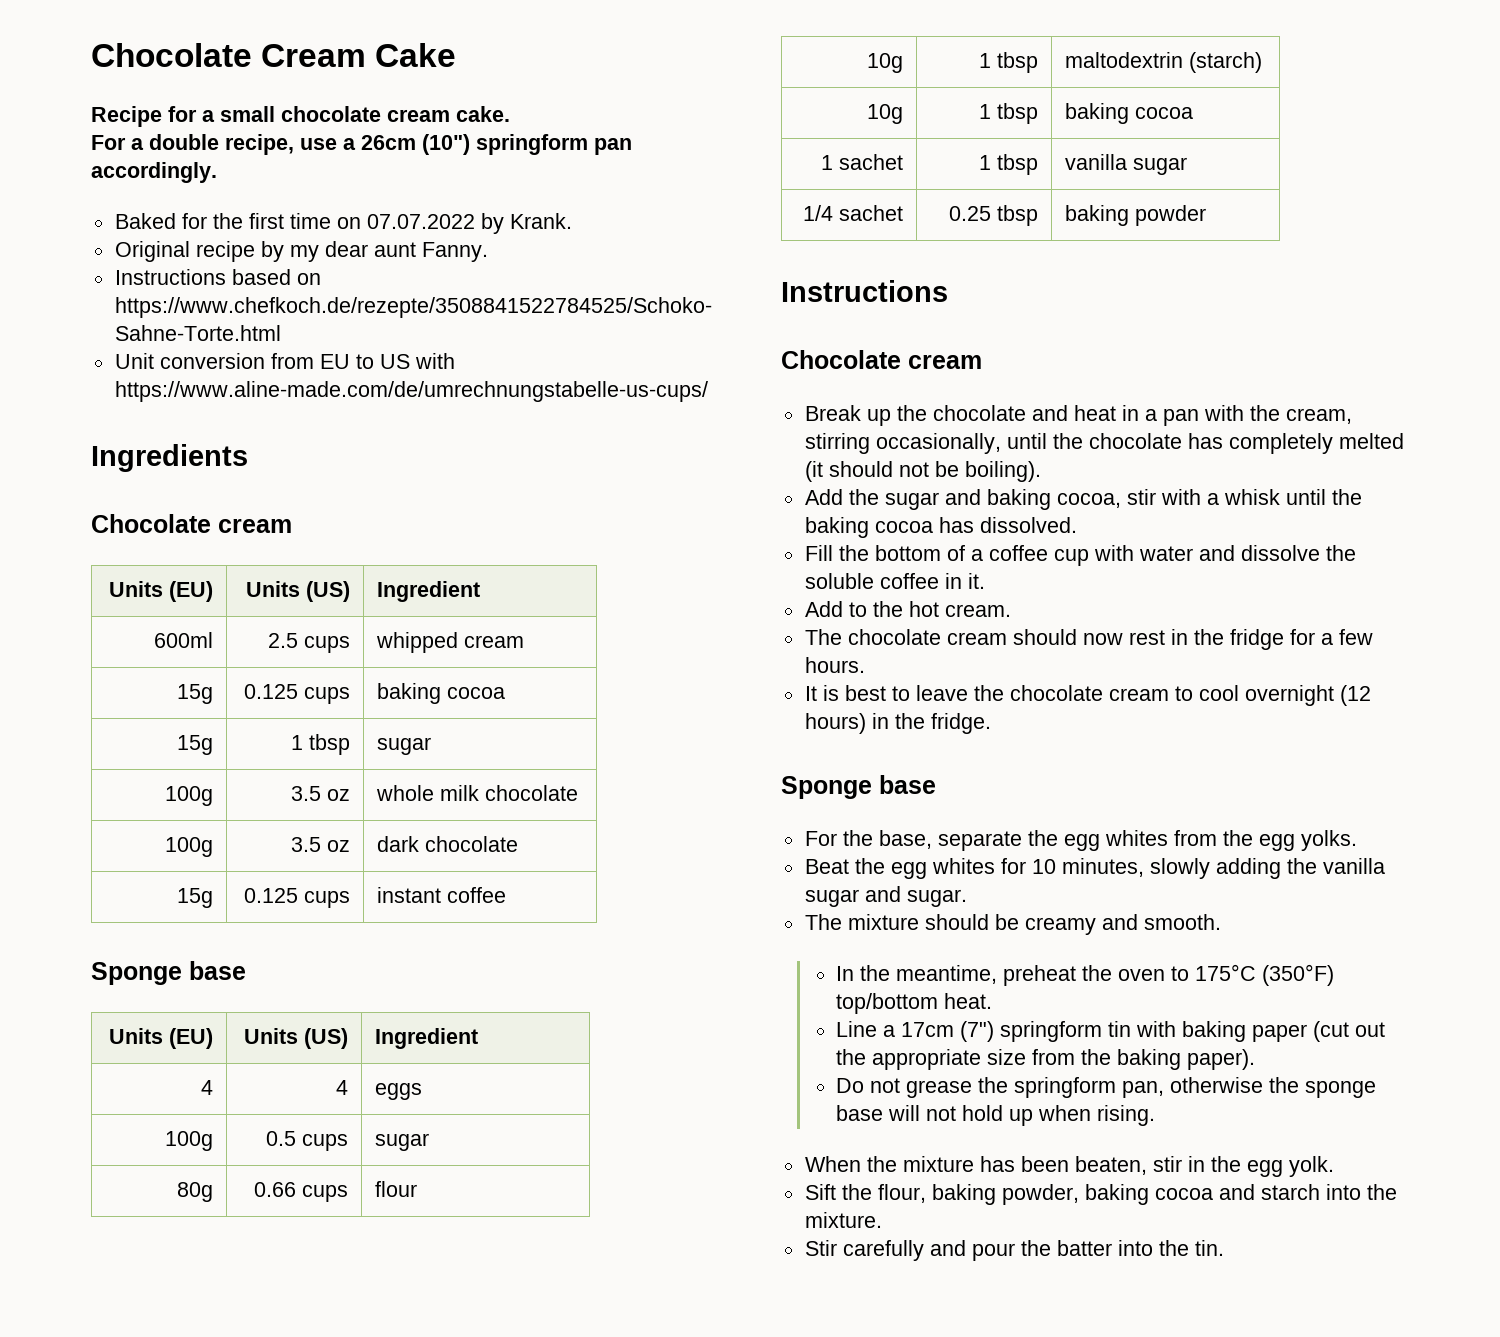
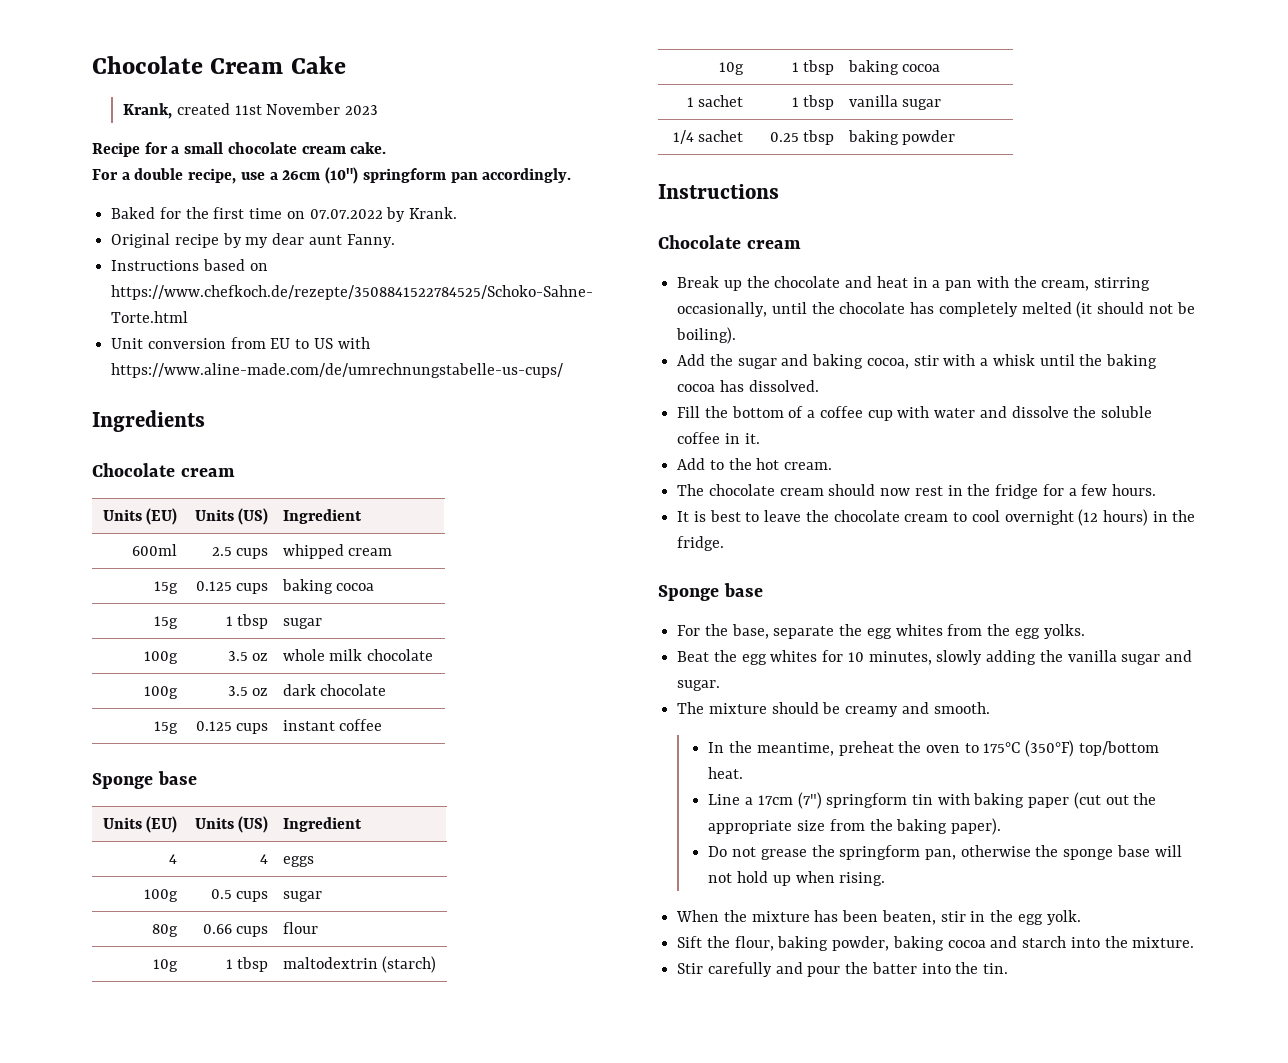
+ Krank, created 11st November 2023

